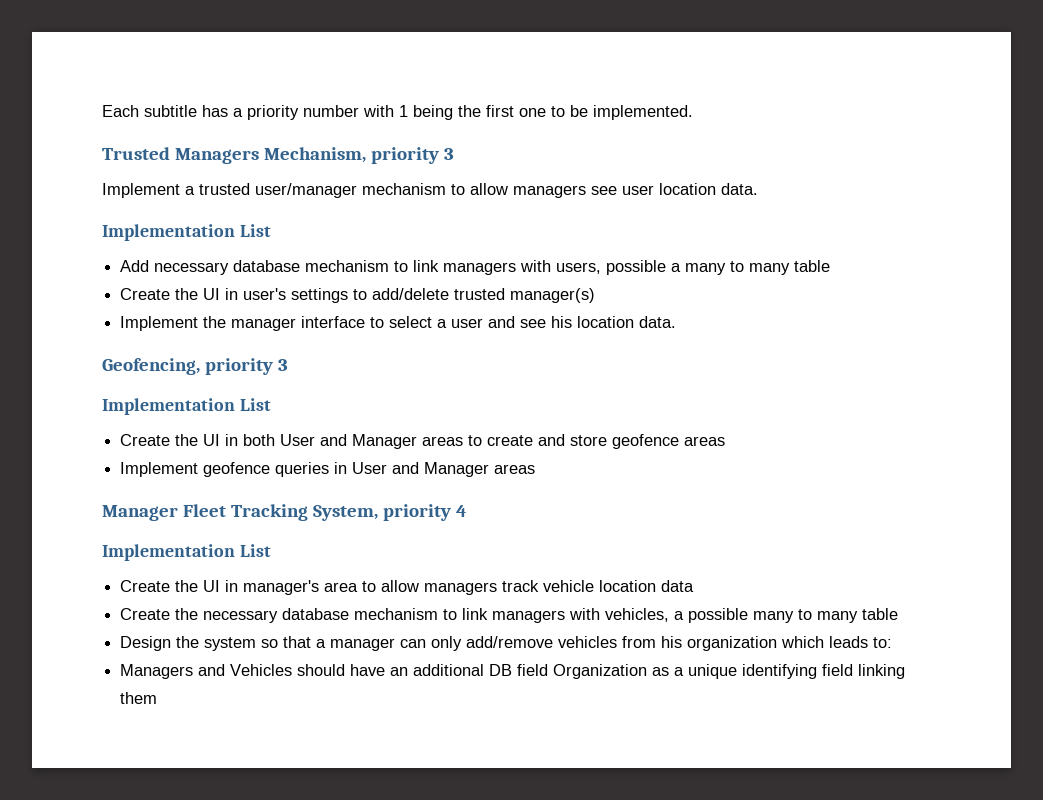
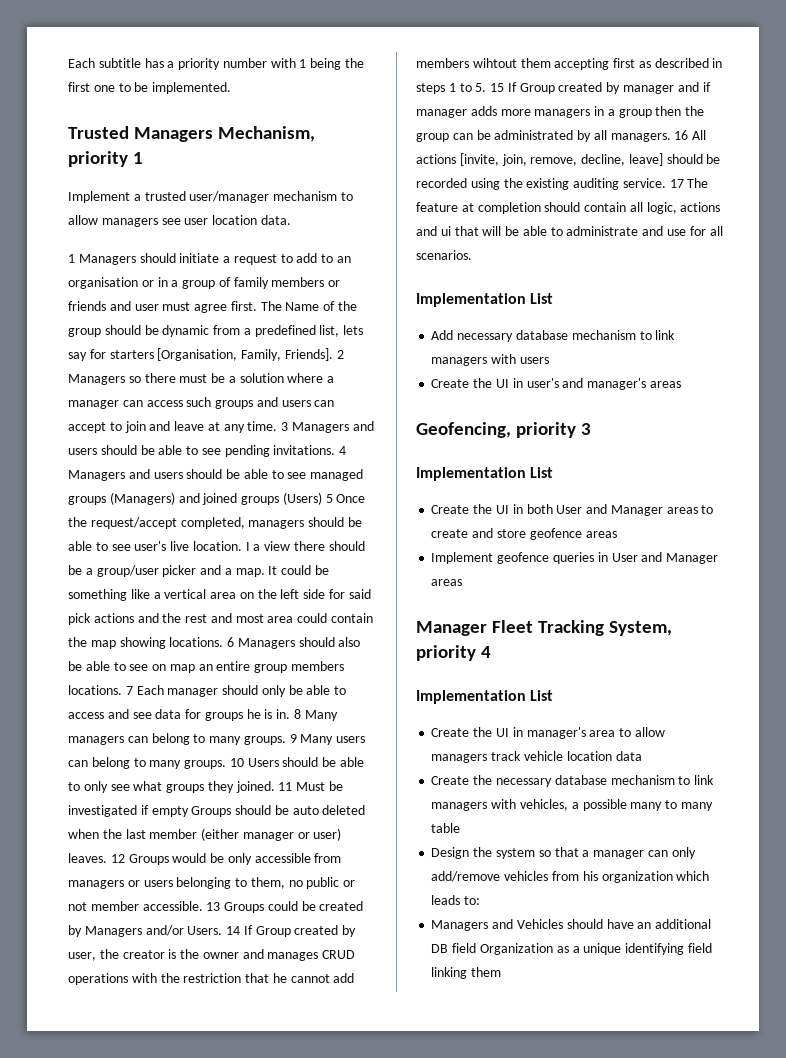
- Trusted Managers Mechanism, priority 3
+ Trusted Managers Mechanism, priority 1
+ 1 Managers should initiate a request to add to an organisation or in a group of family members or friends and user must agree first. The Name of the group should be dynamic from a predefined list, lets say for starters [Organisation, Family, Friends]. 2 Managers so there must be a solution where a manager can access such groups and users can accept to join and leave at any time. 3 Managers and users should be able to see pending invitations. 4 Managers and users should be able to see managed groups (Managers) and joined groups (Users) 5 Once the request/accept completed, managers should be able to see user's live location. I a view there should be a group/user picker and a map. It could be something like a vertical area on the left side for said pick actions and the rest and most area could contain the map showing locations. 6 Managers should also be able to see on map an entire group members locations. 7 Each manager should only be able to access and see data for groups he is in. 8 Many managers can belong to many groups. 9 Many users can belong to many groups. 10 Users should be able to only see what groups they joined. 11 Must be investigated if empty Groups should be auto deleted when the last member (either manager or user) leaves. 12 Groups would be only accessible from managers or users belonging to them, no public or not member accessible. 13 Groups could be created by Managers and/or Users. 14 If Group created by user, the creator is the owner and manages CRUD operations with the restriction that he cannot add members wihtout them accepting first as described in steps 1 to 5. 15 If Group created by manager and if manager adds more managers in a group then the group can be administrated by all managers. 16 All actions [invite, join, remove, decline, leave] should be recorded using the existing auditing service. 17 The feature at completion should contain all logic, actions and ui that will be able to administrate and use for all scenarios.
- Add necessary database mechanism to link managers with users, possible a many to many table
+ Add necessary database mechanism to link managers with users
- Create the UI in user's settings to add/delete trusted manager(s)
- Implement the manager interface to select a user and see his location data.
+ Create the UI in user's and manager's areas

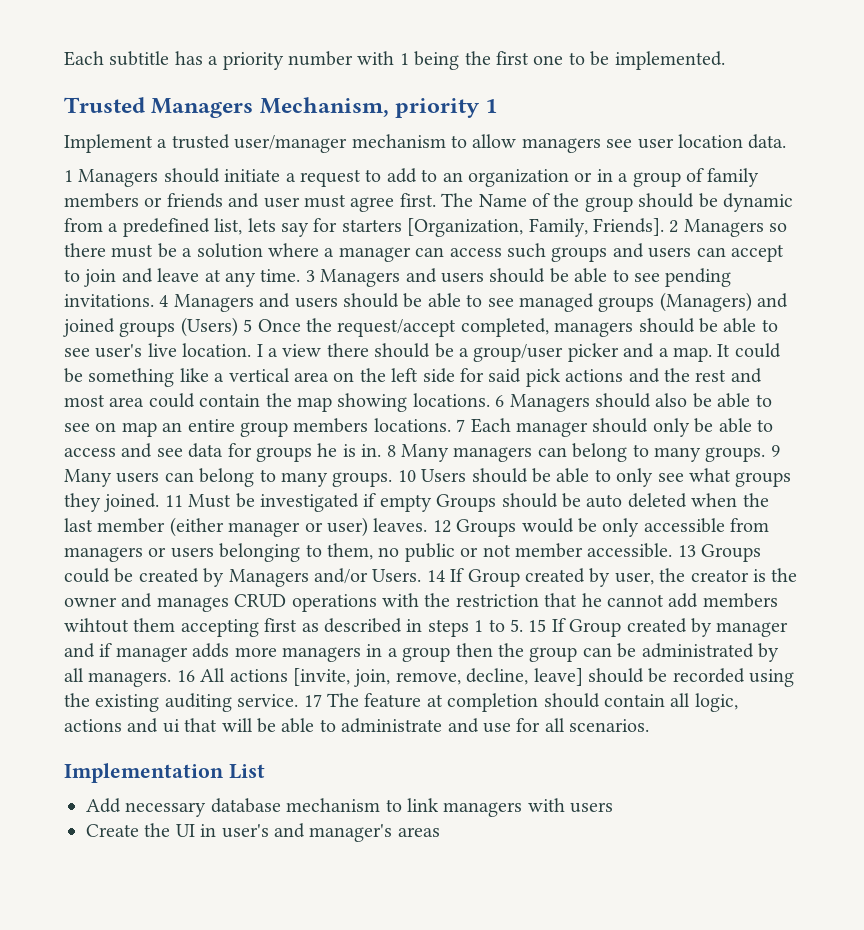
- 1 Managers should initiate a request to add to an organisation or in a group of family members or friends and user must agree first.
+ 1 Managers should initiate a request to add to an organization or in a group of family members or friends and user must agree first.
- The Name of the group should be dynamic from a predefined list, lets say for starters [Organisation, Family, Friends].
+ The Name of the group should be dynamic from a predefined list, lets say for starters [Organization, Family, Friends].
- Geofencing, priority 3
- Implementation List
- Create the UI in both User and Manager areas to create and store geofence areas
- Implement geofence queries in User and Manager areas
- Manager Fleet Tracking System, priority 4
- Implementation List
- Create the UI in manager's area to allow managers track vehicle location data
- Create the necessary database mechanism to link managers with vehicles, a possible many to many table
- Design the system so that a manager can only add/remove vehicles from his organization which leads to:
- Managers and Vehicles should have an additional DB field Organization as a unique identifying field linking them

